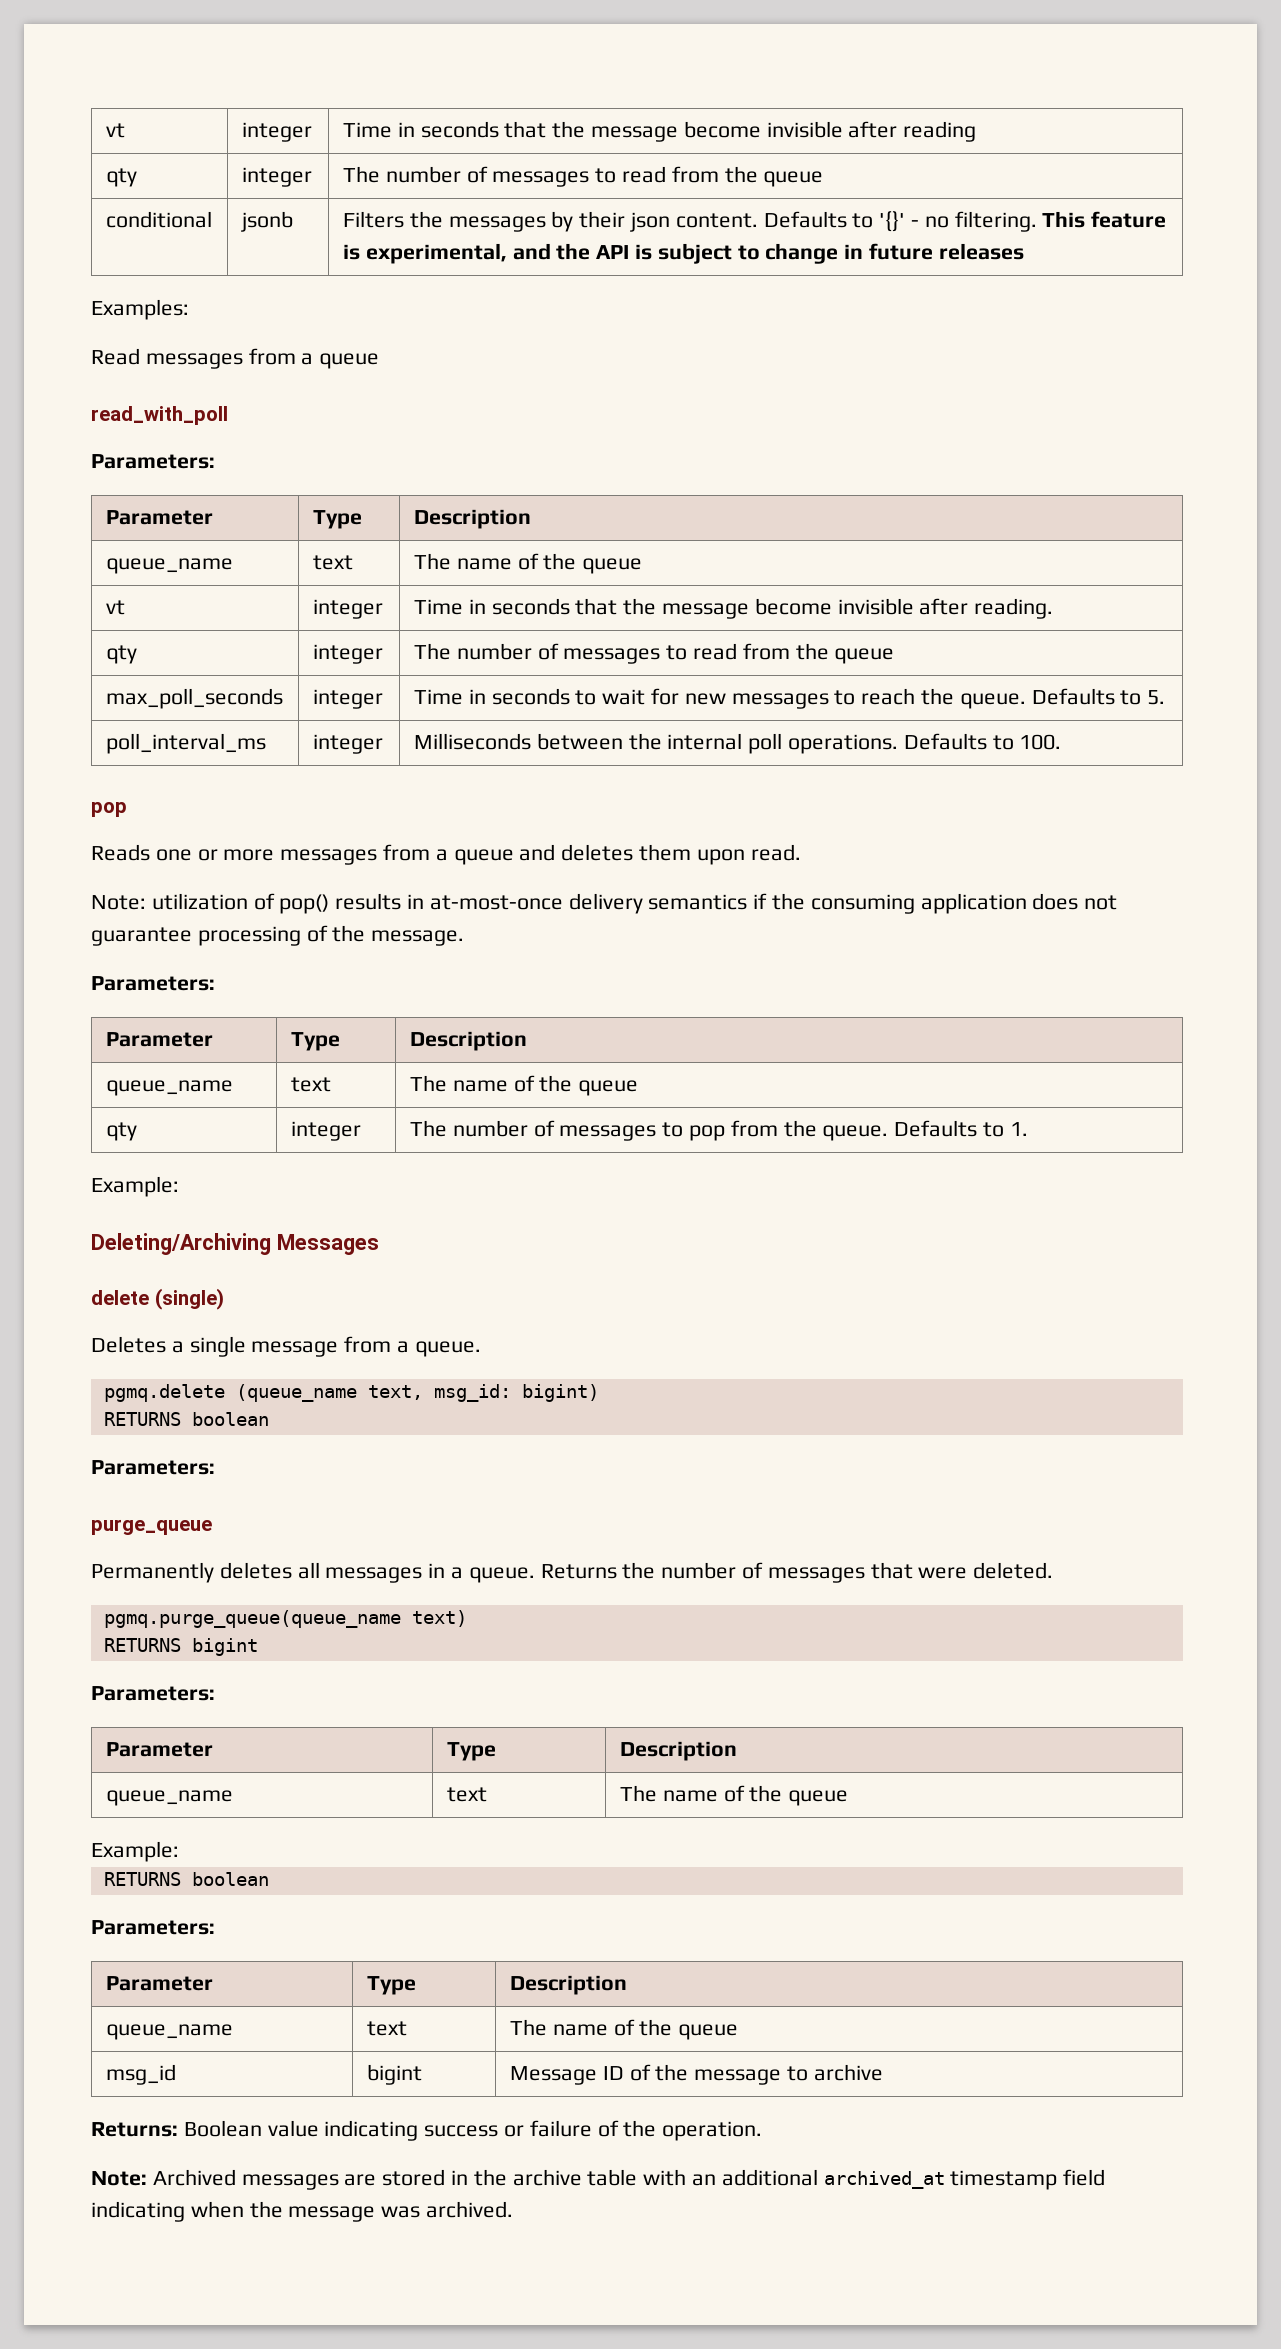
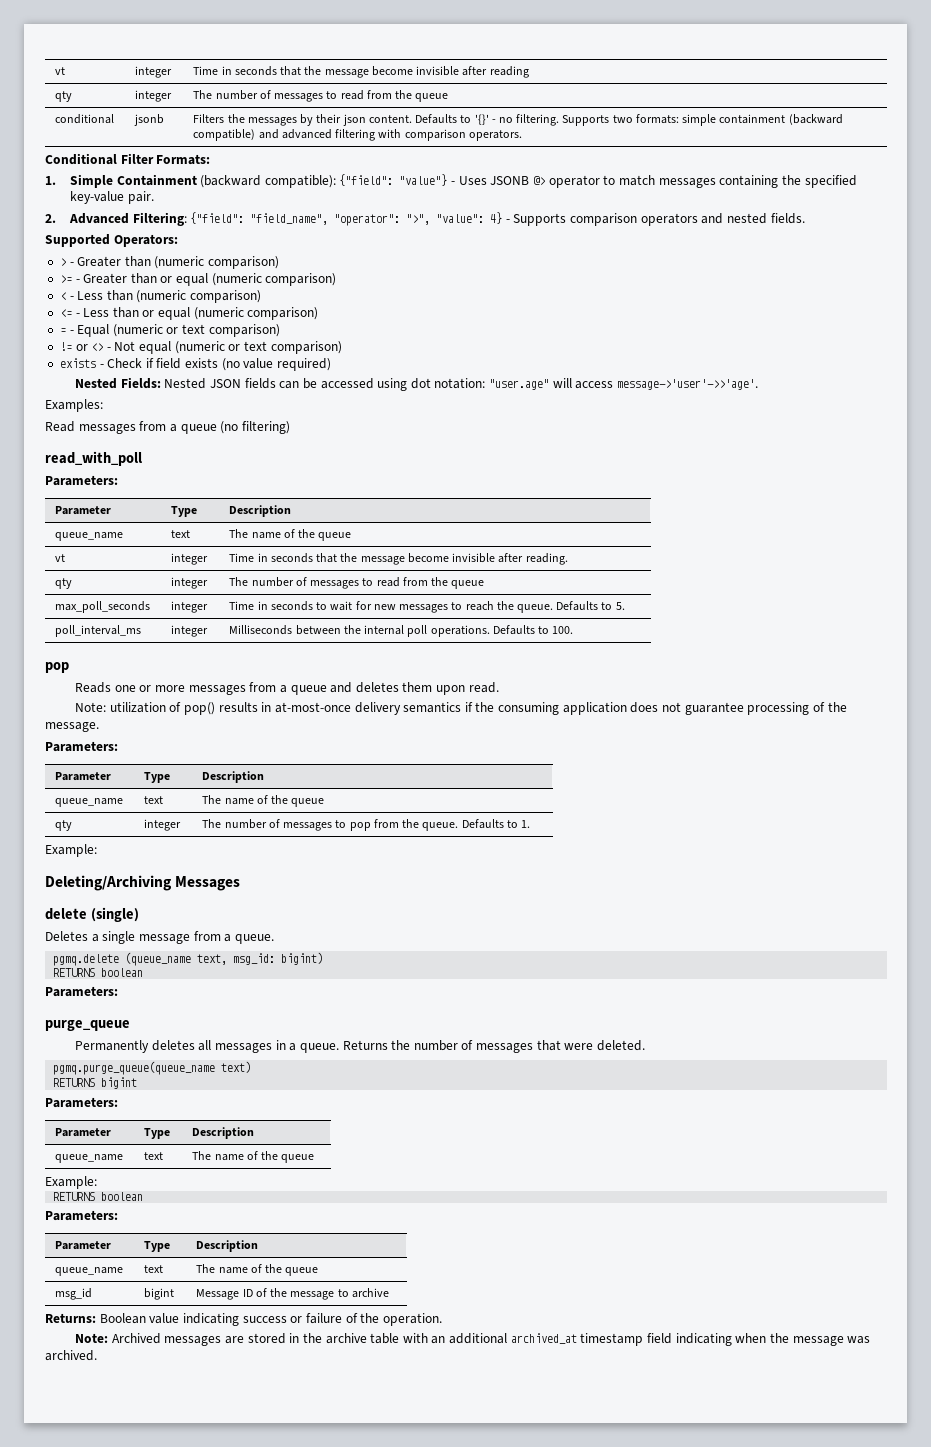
- conditional | jsonb | Filters the messages by their json content. Defaults to '{}' - no filtering. This feature is experimental, and the API is subject to change in future releases
+ conditional | jsonb | Filters the messages by their json content. Defaults to '{}' - no filtering. Supports two formats: simple containment (backward compatible) and advanced filtering with comparison operators.
+ Conditional Filter Formats:
+ 1. Simple Containment (backward compatible): {"field": "value"} - Uses JSONB @> operator to match messages containing the specified key-value pair.
+ 2. Advanced Filtering: {"field": "field_name", "operator": ">", "value": 4} - Supports comparison operators and nested fields.
+ Supported Operators:
+ > - Greater than (numeric comparison)
+ >= - Greater than or equal (numeric comparison)
+ < - Less than (numeric comparison)
+ <= - Less than or equal (numeric comparison)
+ = - Equal (numeric or text comparison)
+ != or <> - Not equal (numeric or text comparison)
+ exists - Check if field exists (no value required)
+ Nested Fields: Nested JSON fields can be accessed using dot notation: "user.age" will access message->'user'->>'age'.
- Read messages from a queue
+ Read messages from a queue (no filtering)

